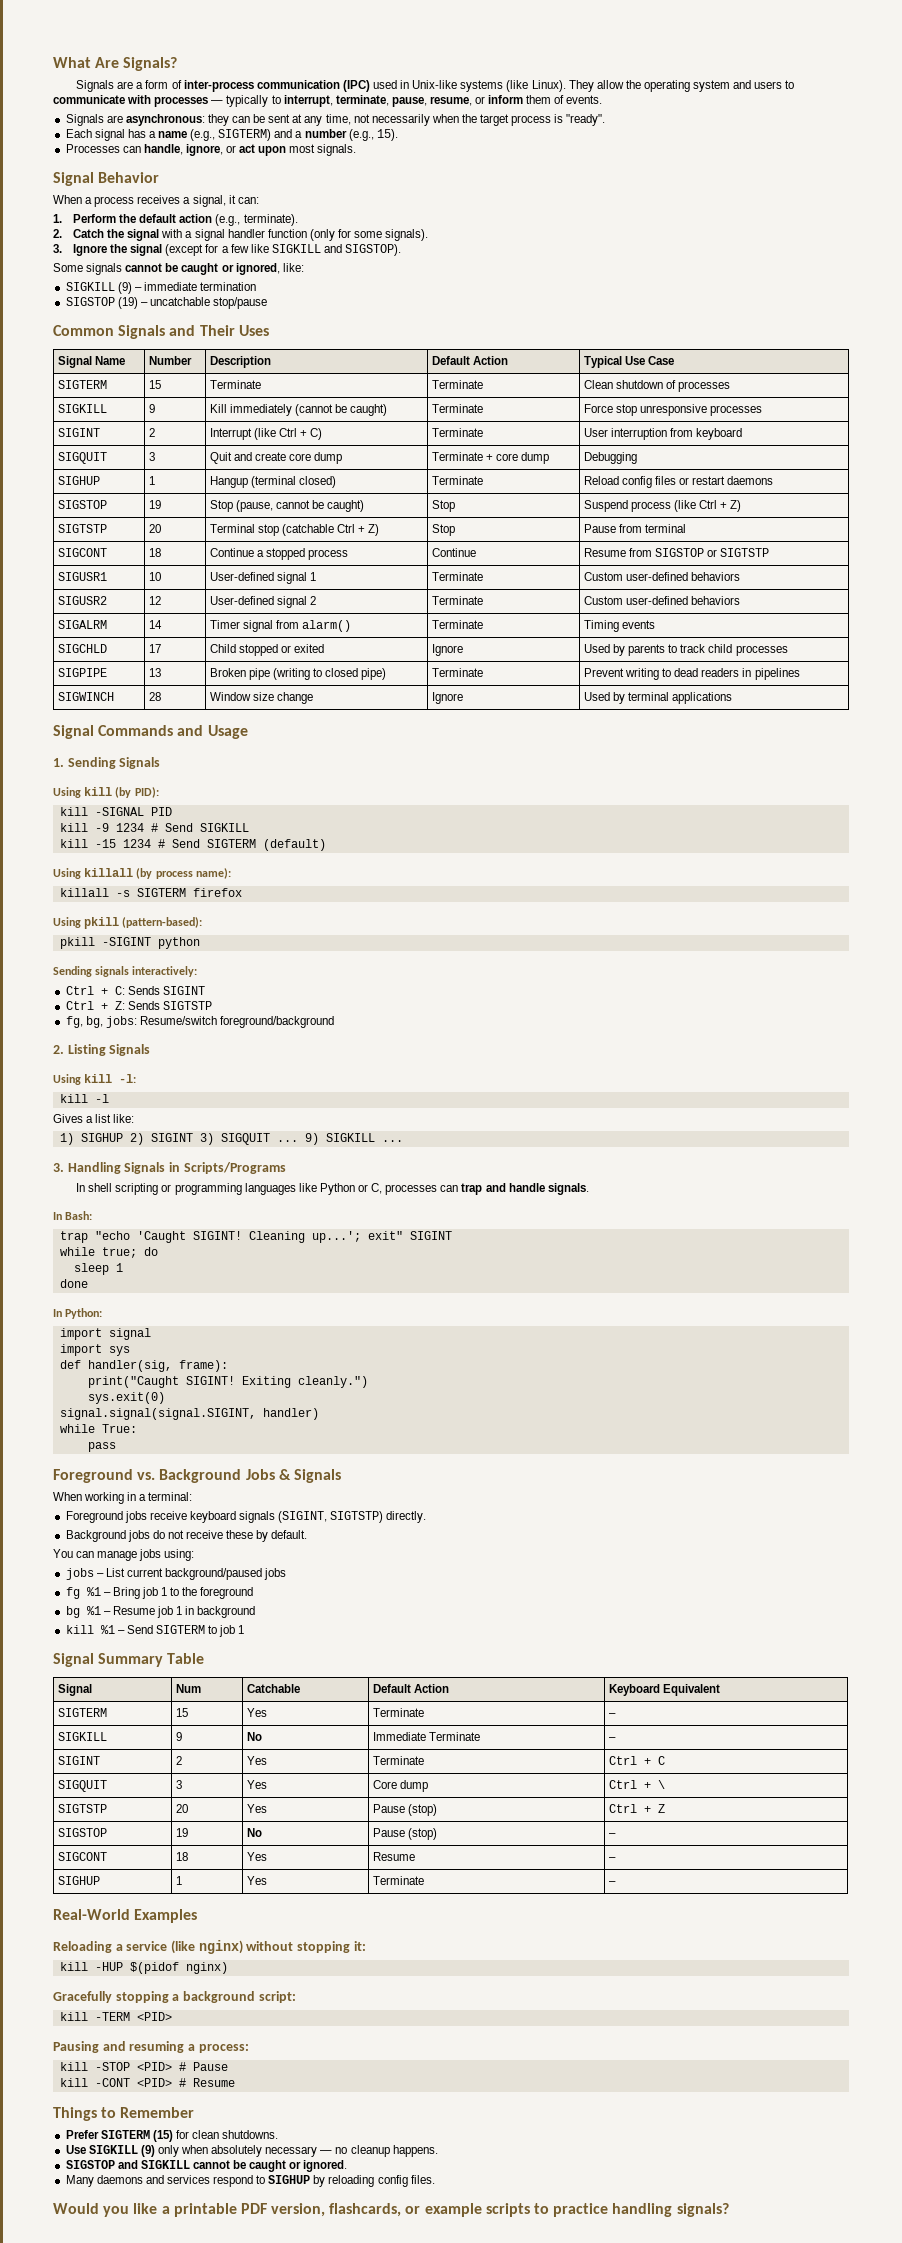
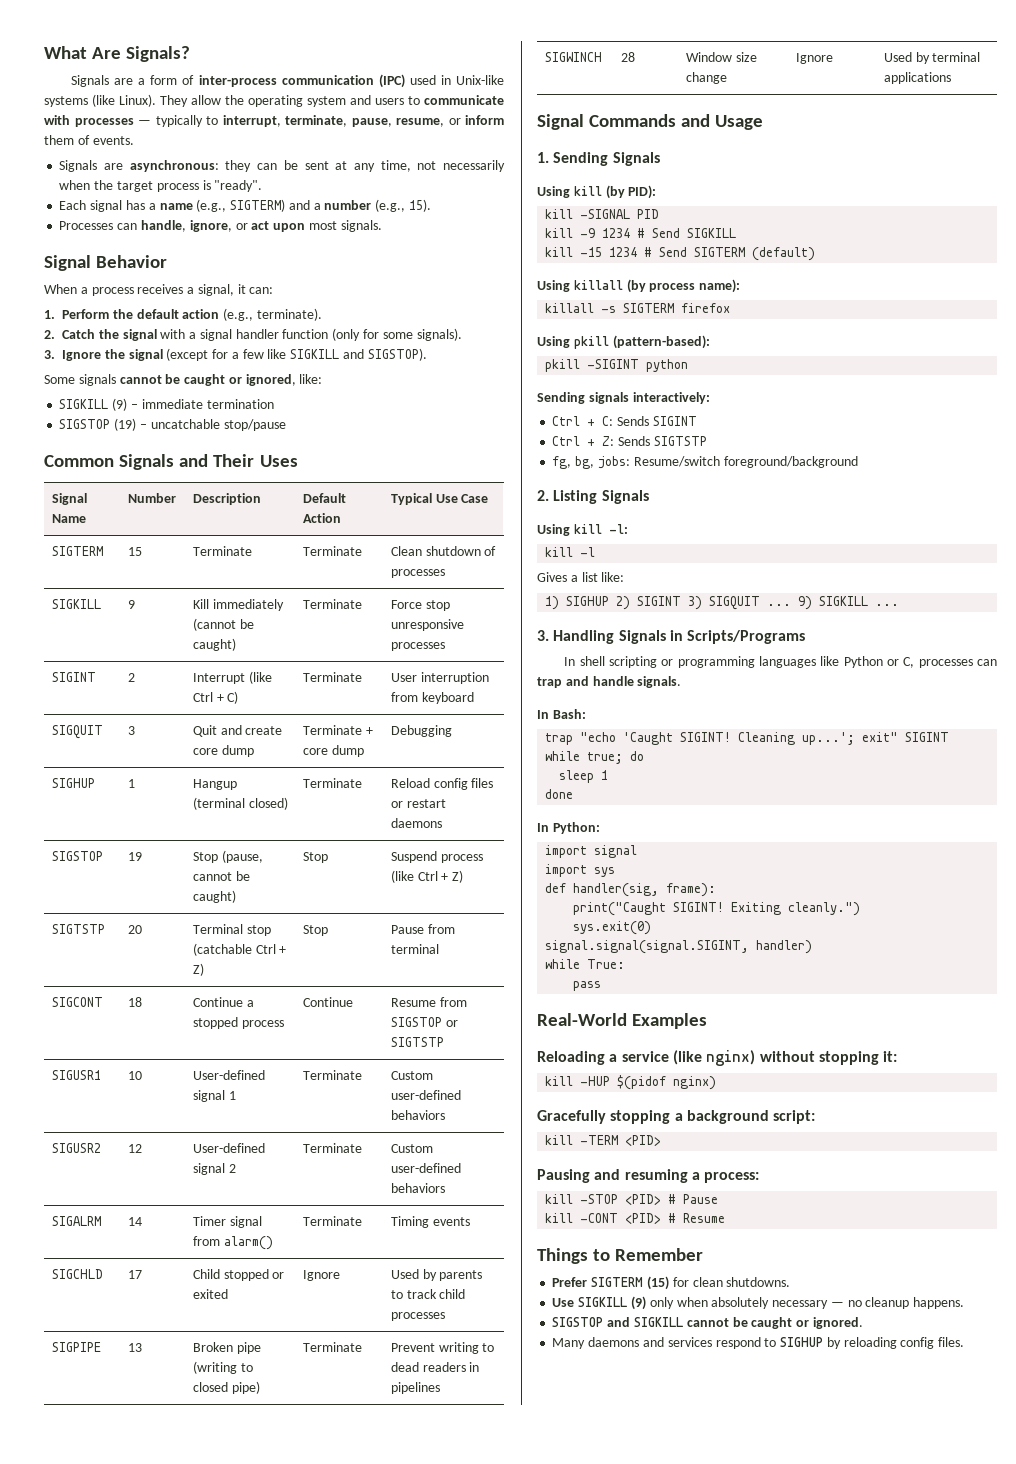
- Foreground vs. Background Jobs & Signals
- When working in a terminal:
- Foreground jobs receive keyboard signals (SIGINT, SIGTSTP) directly.
- Background jobs do not receive these by default.
- You can manage jobs using:
- jobs – List current background/paused jobs
- fg %1 – Bring job 1 to the foreground
- bg %1 – Resume job 1 in background
- kill %1 – Send SIGTERM to job 1
- Signal Summary Table
- Signal | Num | Catchable | Default Action | Keyboard Equivalent
- SIGTERM | 15 | Yes | Terminate | –
- SIGKILL | 9 | No | Immediate Terminate | –
- SIGINT | 2 | Yes | Terminate | Ctrl + C
- SIGQUIT | 3 | Yes | Core dump | Ctrl + \
- SIGTSTP | 20 | Yes | Pause (stop) | Ctrl + Z
- SIGSTOP | 19 | No | Pause (stop) | –
- SIGCONT | 18 | Yes | Resume | –
- SIGHUP | 1 | Yes | Terminate | –
- Would you like a printable PDF version, flashcards, or example scripts to practice handling signals?

